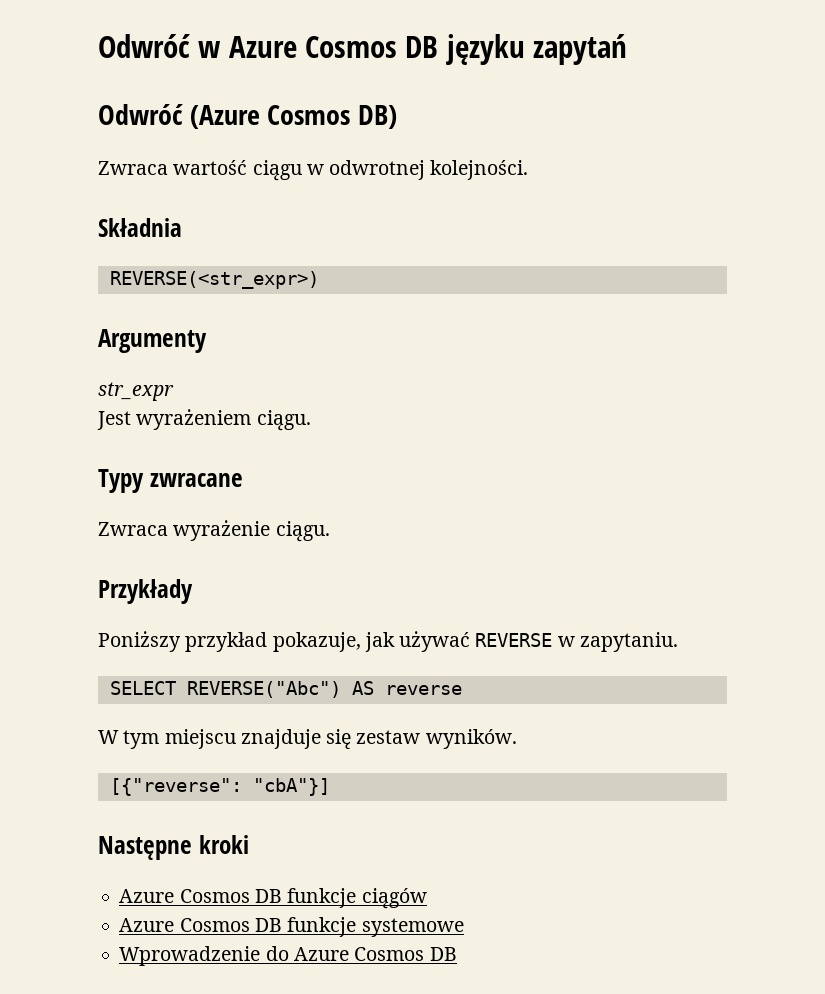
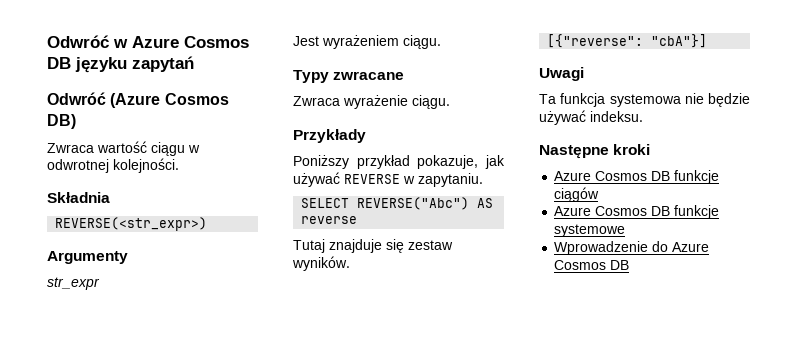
- W tym miejscu znajduje się zestaw wyników.
+ Tutaj znajduje się zestaw wyników.
+ Uwagi
+ Ta funkcja systemowa nie będzie używać indeksu.

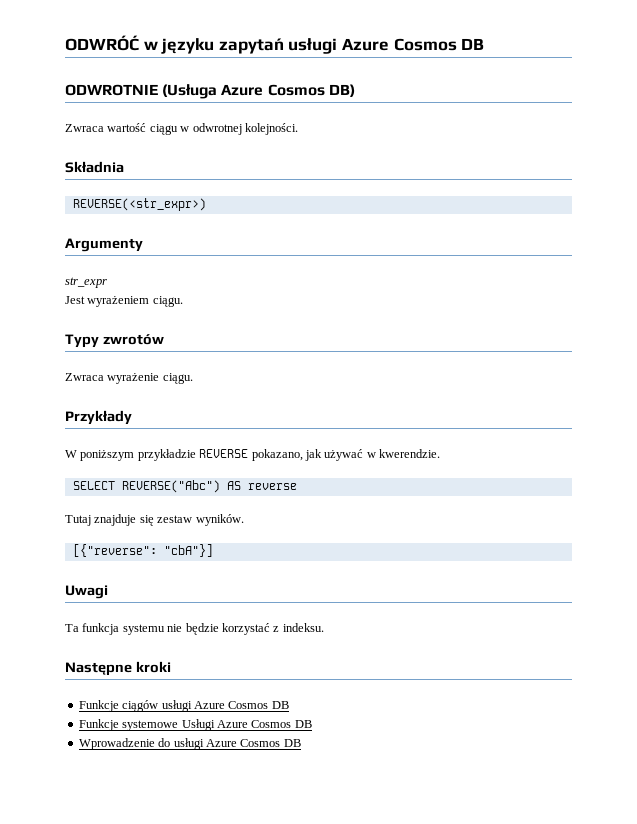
- Odwróć w Azure Cosmos DB języku zapytań
- Odwróć (Azure Cosmos DB)
+ ODWRÓĆ w języku zapytań usługi Azure Cosmos DB
+ ODWROTNIE (Usługa Azure Cosmos DB)
- Typy zwracane
+ Typy zwrotów
- Poniższy przykład pokazuje, jak używać REVERSE w zapytaniu.
+ W poniższym przykładzie REVERSE pokazano, jak używać w kwerendzie.
- Ta funkcja systemowa nie będzie używać indeksu.
+ Ta funkcja systemu nie będzie korzystać z indeksu.
- Azure Cosmos DB funkcje ciągów
- Azure Cosmos DB funkcje systemowe
+ Funkcje ciągów usługi Azure Cosmos DB
+ Funkcje systemowe Usługi Azure Cosmos DB
- Wprowadzenie do Azure Cosmos DB
+ Wprowadzenie do usługi Azure Cosmos DB

